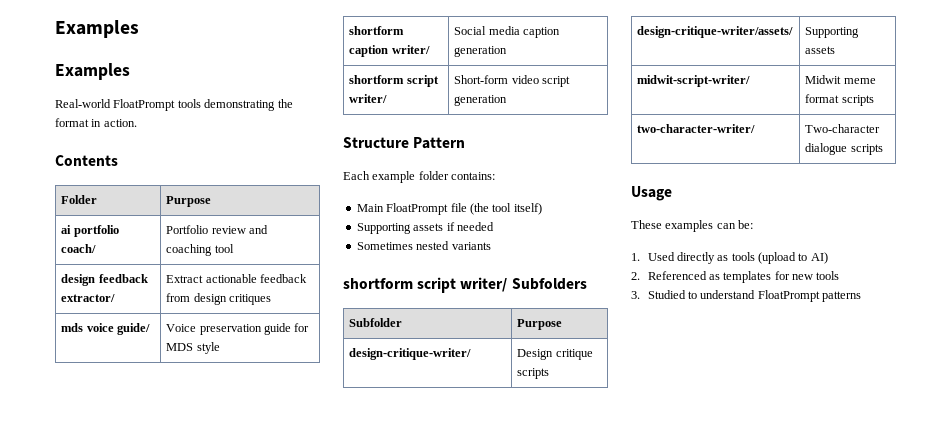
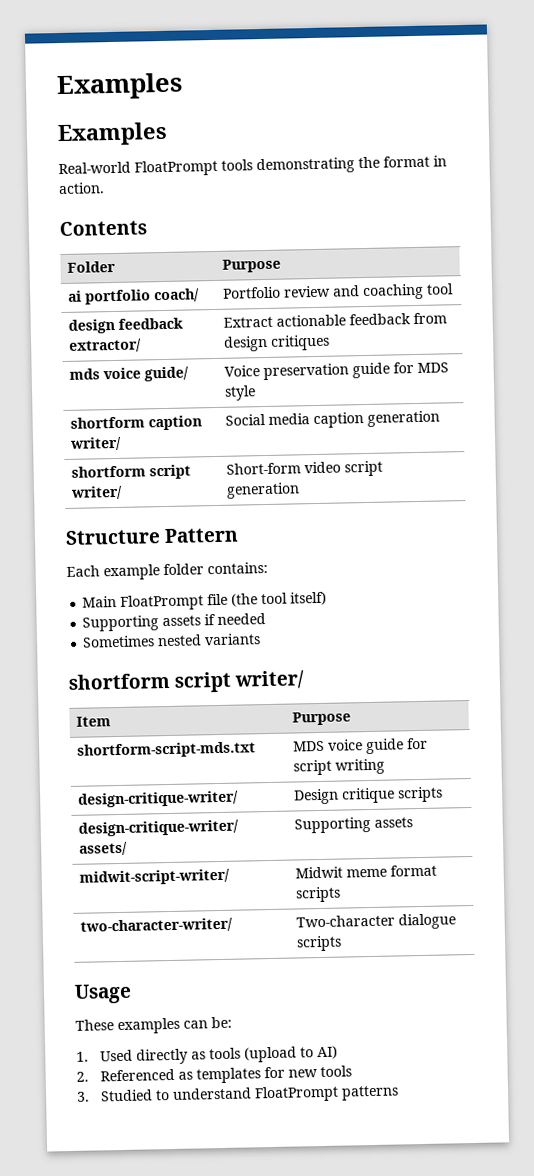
  Sometimes nested variants
- shortform script writer/ Subfolders
- Subfolder | Purpose
+ shortform script writer/
+ Item | Purpose
+ shortform-script-mds.txt | MDS voice guide for script writing

